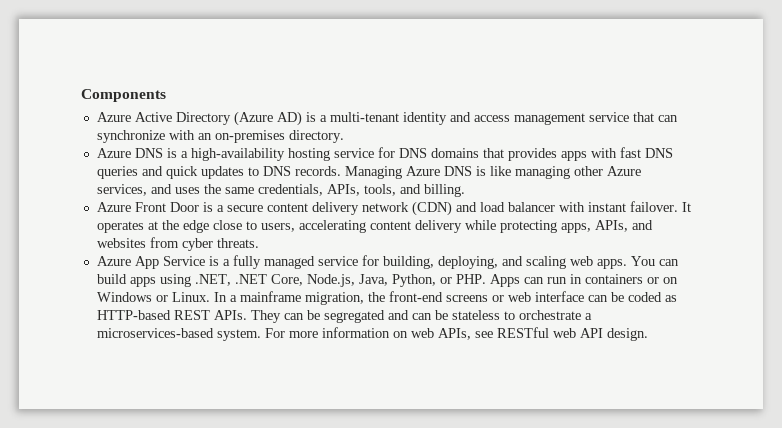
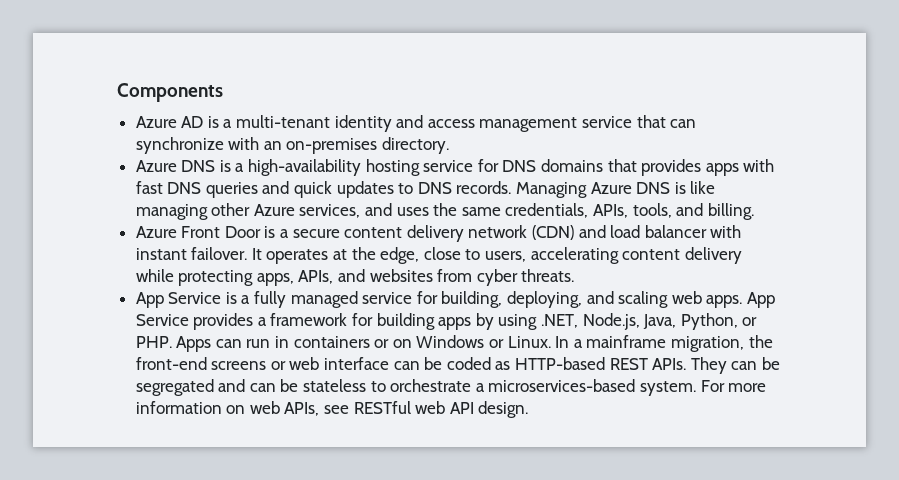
- Azure Active Directory (Azure AD) is a multi-tenant identity and access management service that can synchronize with an on-premises directory.
+ Azure AD is a multi-tenant identity and access management service that can synchronize with an on-premises directory.
- It operates at the edge close to users, accelerating content delivery while protecting apps, APIs, and websites from cyber threats.
+ It operates at the edge, close to users, accelerating content delivery while protecting apps, APIs, and websites from cyber threats.
- Azure App Service is a fully managed service for building, deploying, and scaling web apps.
+ App Service is a fully managed service for building, deploying, and scaling web apps.
- You can build apps using .NET, .NET Core, Node.js, Java, Python, or PHP. Apps can run in containers or on Windows or Linux.
+ App Service provides a framework for building apps by using .NET, Node.js, Java, Python, or PHP. Apps can run in containers or on Windows or Linux.

